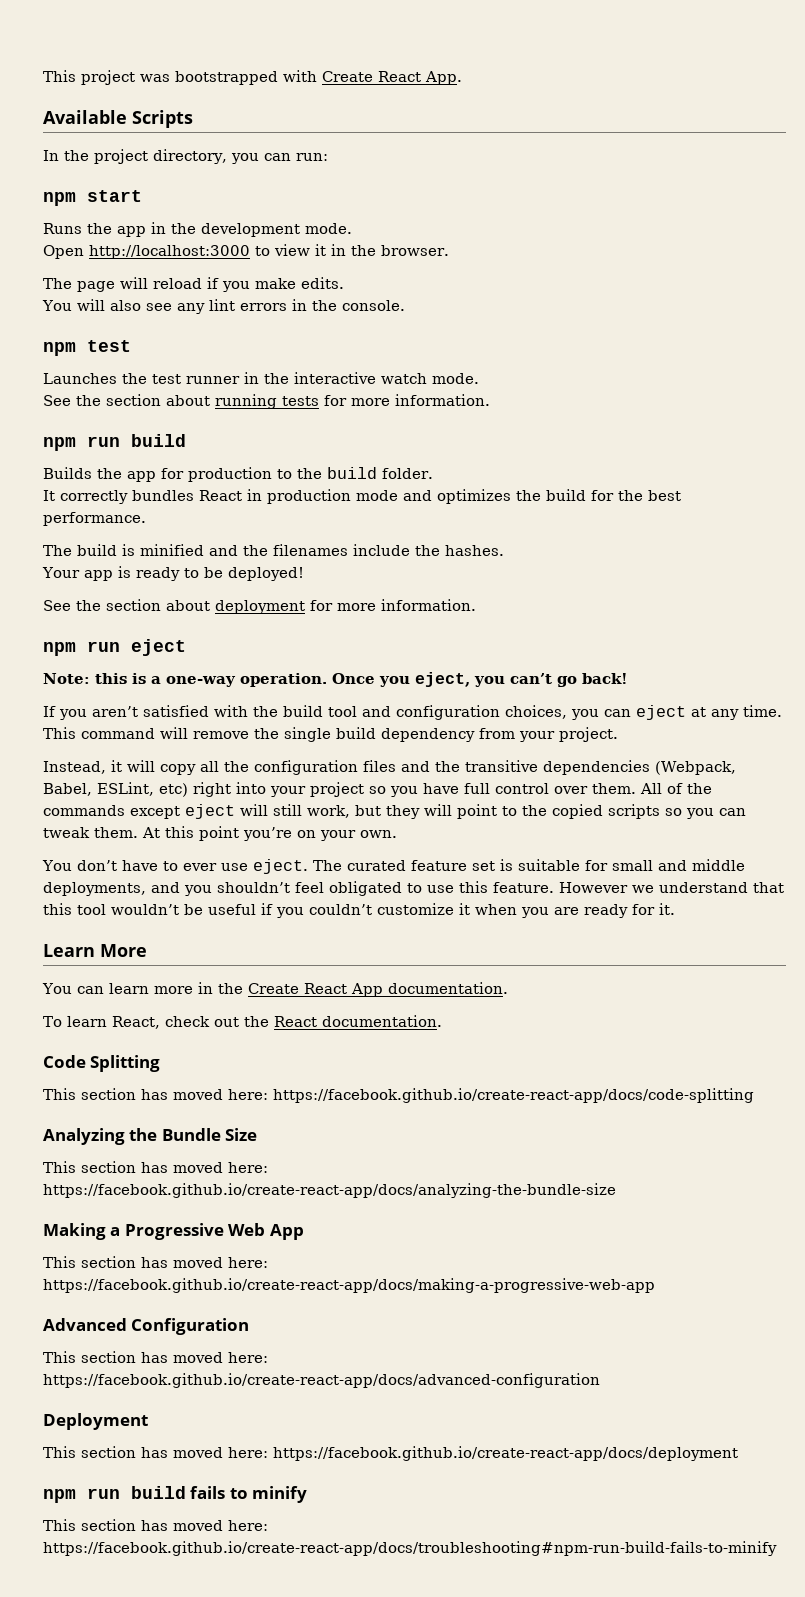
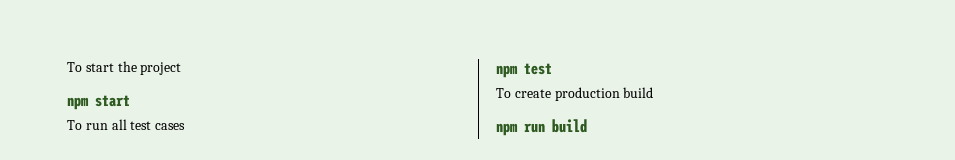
- This project was bootstrapped with Create React App.
- Available Scripts
- In the project directory, you can run:
+ To start the project
  npm start
- Runs the app in the development mode.
- Open http://localhost:3000 to view it in the browser.
- The page will reload if you make edits.
- You will also see any lint errors in the console.
+ To run all test cases
  npm test
- Launches the test runner in the interactive watch mode.
- See the section about running tests for more information.
+ To create production build
  npm run build
- Builds the app for production to the build folder.
- It correctly bundles React in production mode and optimizes the build for the best performance.
- The build is minified and the filenames include the hashes.
- Your app is ready to be deployed!
- See the section about deployment for more information.
- npm run eject
- Note: this is a one-way operation. Once you eject, you can’t go back!
- If you aren’t satisfied with the build tool and configuration choices, you can eject at any time. This command will remove the single build dependency from your project.
- Instead, it will copy all the configuration files and the transitive dependencies (Webpack, Babel, ESLint, etc) right into your project so you have full control over them. All of the commands except eject will still work, but they will point to the copied scripts so you can tweak them. At this point you’re on your own.
- You don’t have to ever use eject. The curated feature set is suitable for small and middle deployments, and you shouldn’t feel obligated to use this feature. However we understand that this tool wouldn’t be useful if you couldn’t customize it when you are ready for it.
- Learn More
- You can learn more in the Create React App documentation.
- To learn React, check out the React documentation.
- Code Splitting
- This section has moved here: https://facebook.github.io/create-react-app/docs/code-splitting
- Analyzing the Bundle Size
- This section has moved here: https://facebook.github.io/create-react-app/docs/analyzing-the-bundle-size
- Making a Progressive Web App
- This section has moved here: https://facebook.github.io/create-react-app/docs/making-a-progressive-web-app
- Advanced Configuration
- This section has moved here: https://facebook.github.io/create-react-app/docs/advanced-configuration
- Deployment
- This section has moved here: https://facebook.github.io/create-react-app/docs/deployment
- npm run build fails to minify
- This section has moved here: https://facebook.github.io/create-react-app/docs/troubleshooting#npm-run-build-fails-to-minify

